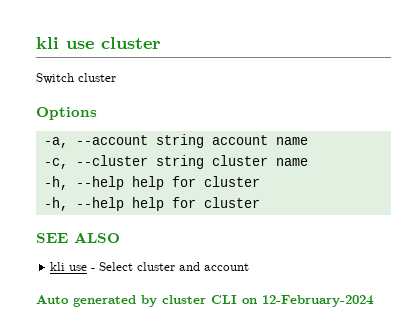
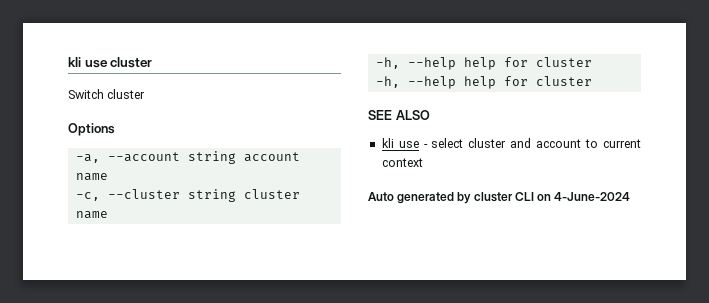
- kli use - Select cluster and account
+ kli use - select cluster and account to current context
- Auto generated by cluster CLI on 12-February-2024
+ Auto generated by cluster CLI on 4-June-2024

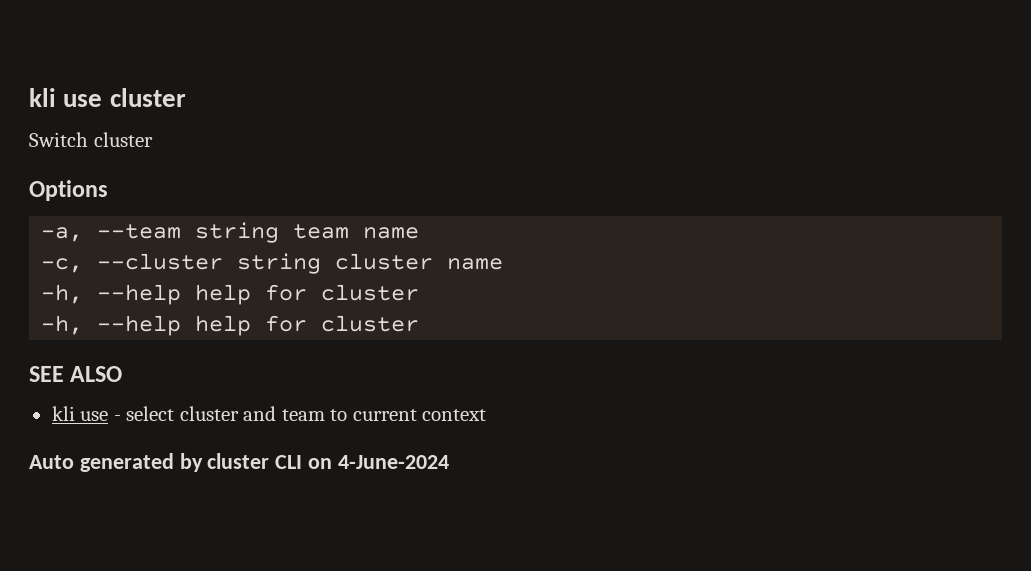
- -a, --account string account name
+ -a, --team string team name
- kli use - select cluster and account to current context
+ kli use - select cluster and team to current context

